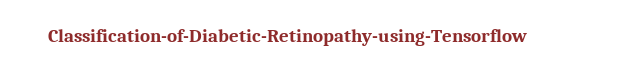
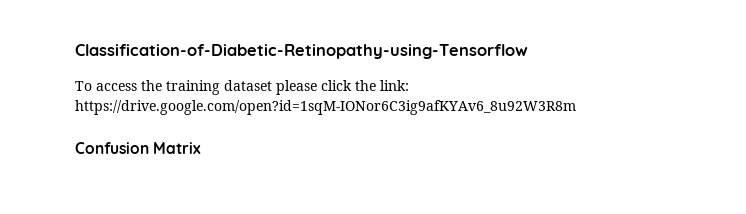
+ To access the training dataset please click the link: https://drive.google.com/open?id=1sqM-IONor6C3ig9afKYAv6_8u92W3R8m
+ Confusion Matrix

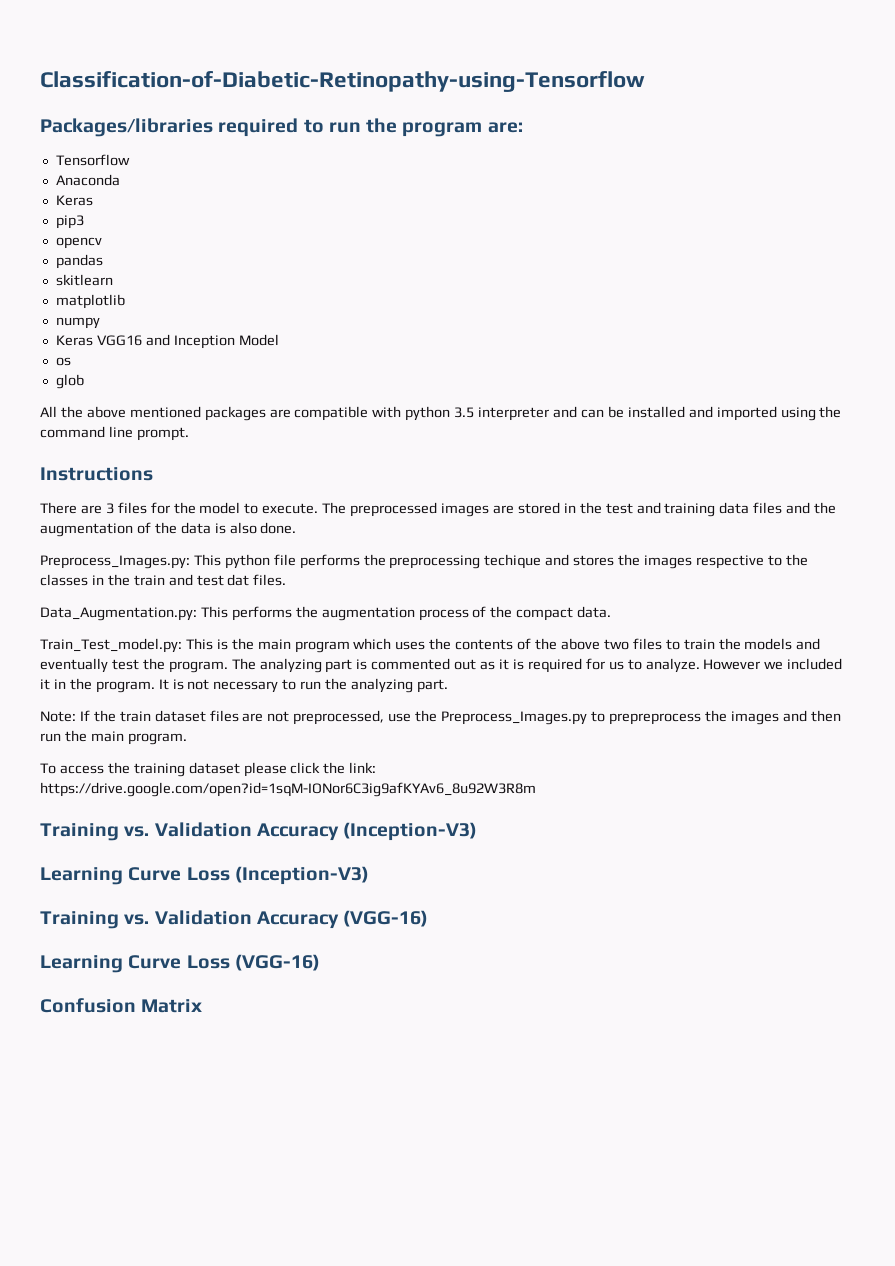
+ Packages/libraries required to run the program are:
+ Tensorflow
+ Anaconda
+ Keras
+ pip3
+ opencv
+ pandas
+ skitlearn
+ matplotlib
+ numpy
+ Keras VGG16 and Inception Model
+ os
+ glob
+ All the above mentioned packages are compatible with python 3.5 interpreter and can be installed and imported using the command line prompt.
+ Instructions
+ There are 3 files for the model to execute. The preprocessed images are stored in the test and training data files and the augmentation of the data is also done.
+ Preprocess_Images.py: This python file performs the preprocessing techique and stores the images respective to the classes in the train and test dat files.
+ Data_Augmentation.py: This performs the augmentation process of the compact data.
+ Train_Test_model.py: This is the main program which uses the contents of the above two files to train the models and eventually test the program. The analyzing part is commented out as it is required for us to analyze. However we included it in the program. It is not necessary to run the analyzing part.
+ Note: If the train dataset files are not preprocessed, use the Preprocess_Images.py to prepreprocess the images and then run the main program.
+ Training vs. Validation Accuracy (Inception-V3)
+ Learning Curve Loss (Inception-V3)
+ Training vs. Validation Accuracy (VGG-16)
+ Learning Curve Loss (VGG-16)

